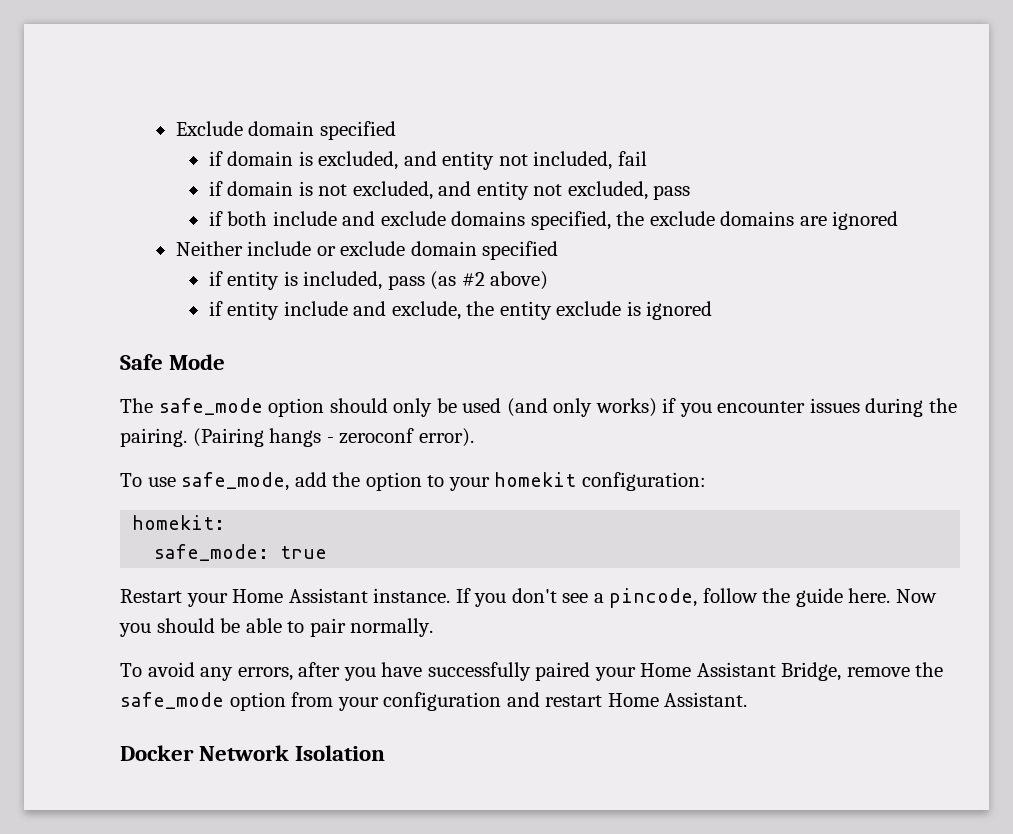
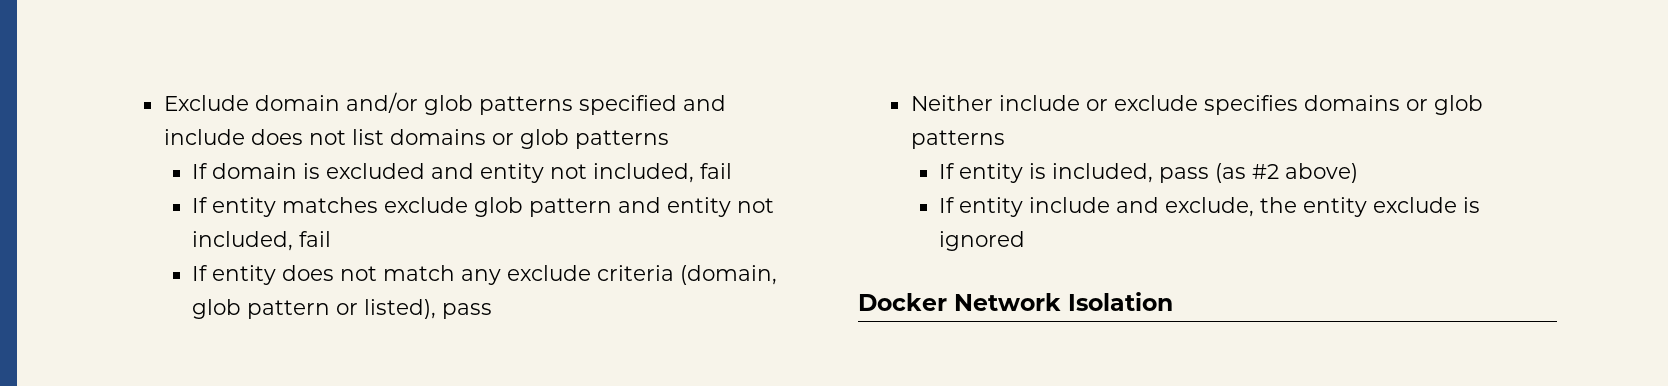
- Exclude domain specified
- if domain is excluded, and entity not included, fail
- if domain is not excluded, and entity not excluded, pass
- if both include and exclude domains specified, the exclude domains are ignored
- Neither include or exclude domain specified
- if entity is included, pass (as #2 above)
+ Exclude domain and/or glob patterns specified and include does not list domains or glob patterns
+ If domain is excluded and entity not included, fail
+ If entity matches exclude glob pattern and entity not included, fail
+ If entity does not match any exclude criteria (domain, glob pattern or listed), pass
+ Neither include or exclude specifies domains or glob patterns
+ If entity is included, pass (as #2 above)
- if entity include and exclude, the entity exclude is ignored
+ If entity include and exclude, the entity exclude is ignored
- Safe Mode
- The safe_mode option should only be used (and only works) if you encounter issues during the pairing. (Pairing hangs - zeroconf error).
- To use safe_mode, add the option to your homekit configuration:
- homekit:
- safe_mode: true
- Restart your Home Assistant instance. If you don't see a pincode, follow the guide here. Now you should be able to pair normally.
- To avoid any errors, after you have successfully paired your Home Assistant Bridge, remove the safe_mode option from your configuration and restart Home Assistant.

